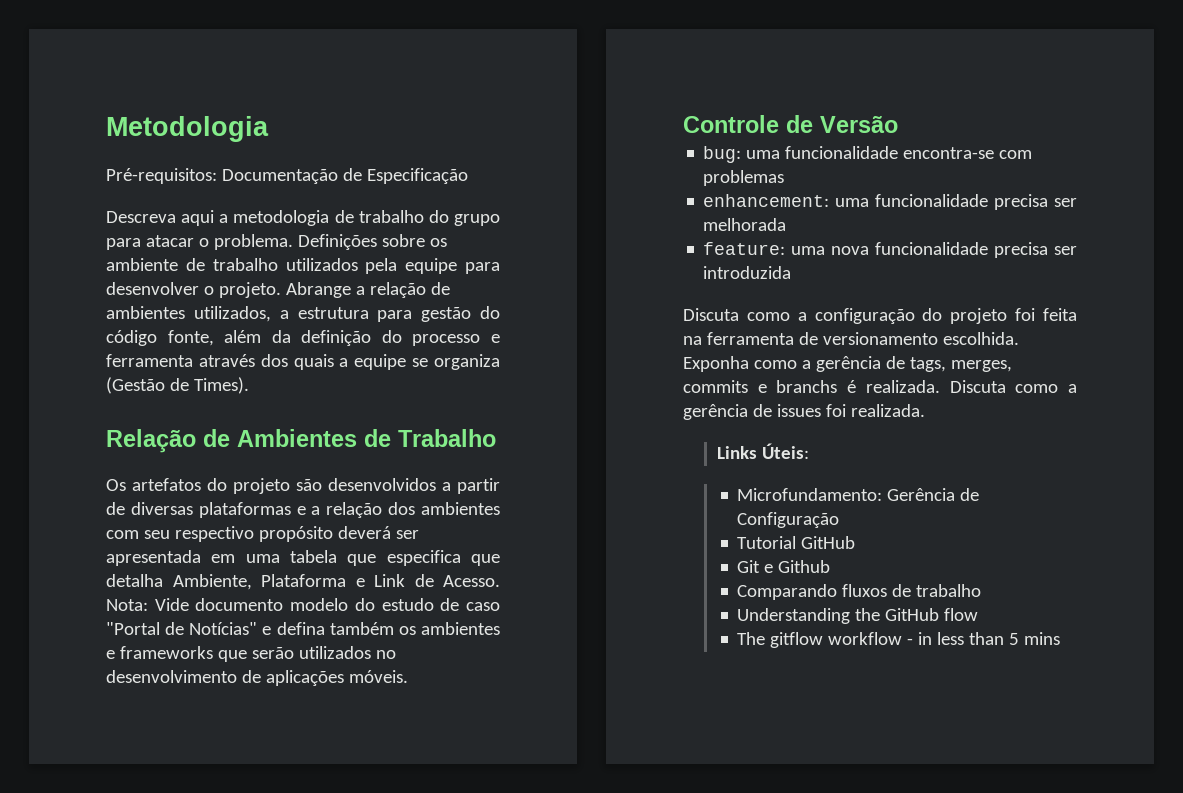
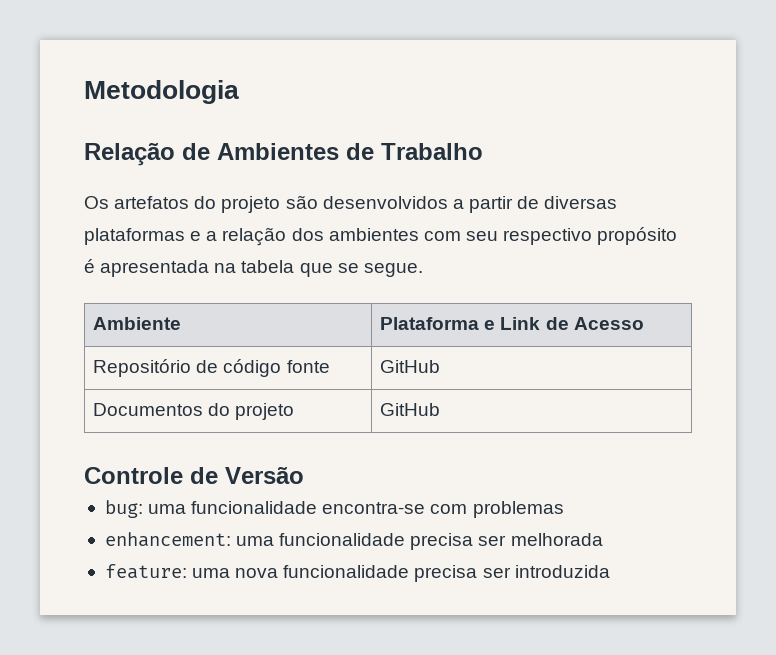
- Pré-requisitos: Documentação de Especificação
- Descreva aqui a metodologia de trabalho do grupo para atacar o problema. Definições sobre os ambiente de trabalho utilizados pela equipe para desenvolver o projeto. Abrange a relação de ambientes utilizados, a estrutura para gestão do código fonte, além da definição do processo e ferramenta através dos quais a equipe se organiza (Gestão de Times).
- Os artefatos do projeto são desenvolvidos a partir de diversas plataformas e a relação dos ambientes com seu respectivo propósito deverá ser apresentada em uma tabela que especifica que detalha Ambiente, Plataforma e Link de Acesso. Nota: Vide documento modelo do estudo de caso "Portal de Notícias" e defina também os ambientes e frameworks que serão utilizados no desenvolvimento de aplicações móveis.
+ Os artefatos do projeto são desenvolvidos a partir de diversas plataformas e a relação dos ambientes com seu respectivo propósito é apresentada na tabela que se segue.
+ Ambiente | Plataforma e Link de Acesso
+ Repositório de código fonte | GitHub
+ Documentos do projeto | GitHub
- Discuta como a configuração do projeto foi feita na ferramenta de versionamento escolhida. Exponha como a gerência de tags, merges, commits e branchs é realizada. Discuta como a gerência de issues foi realizada.
- Links Úteis:
- Microfundamento: Gerência de Configuração
- Tutorial GitHub
- Git e Github
- Comparando fluxos de trabalho
- Understanding the GitHub flow
- The gitflow workflow - in less than 5 mins

